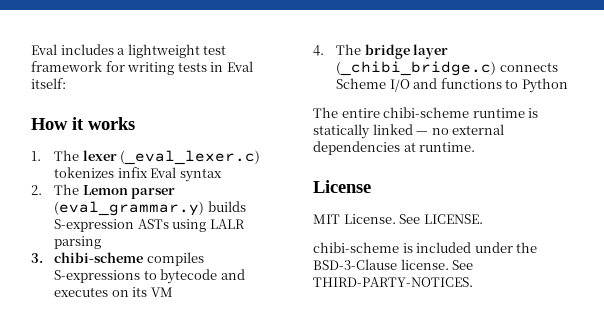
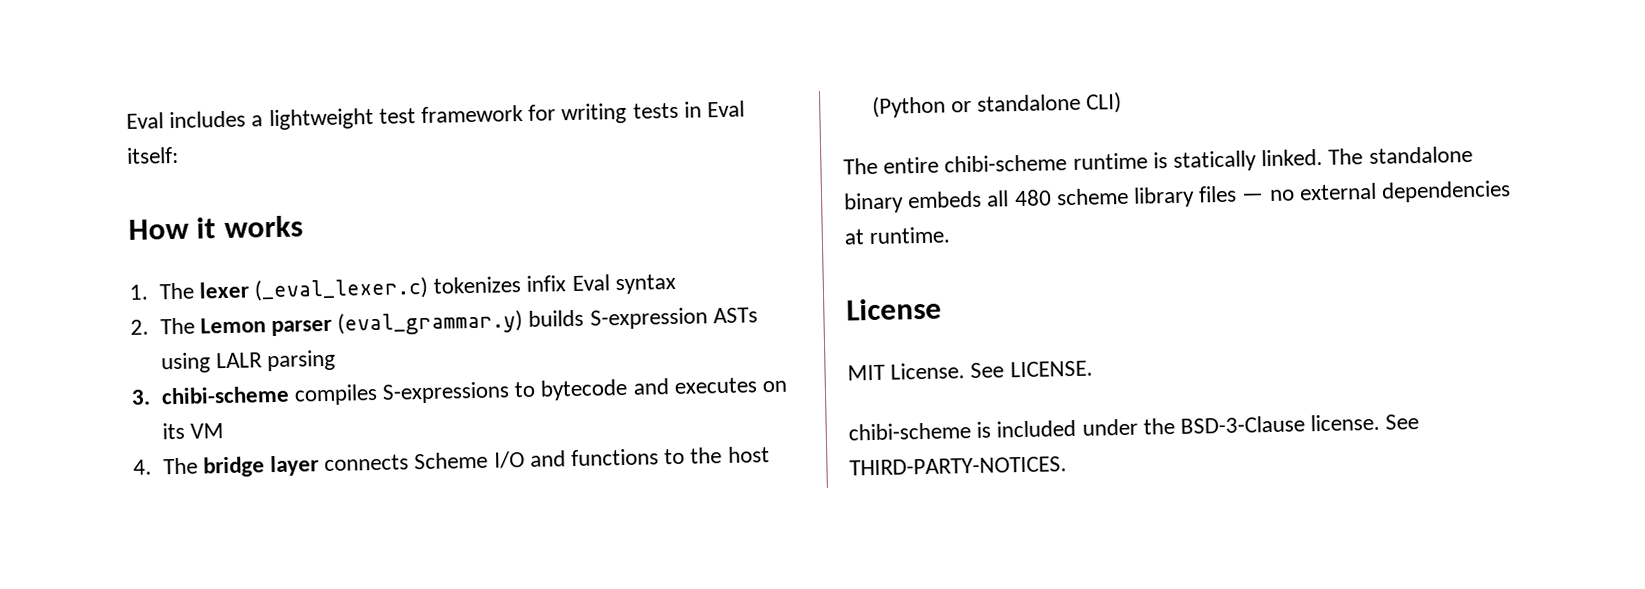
- 4. The bridge layer (_chibi_bridge.c) connects Scheme I/O and functions to Python
+ 4. The bridge layer connects Scheme I/O and functions to the host (Python or standalone CLI)
- The entire chibi-scheme runtime is statically linked — no external dependencies at runtime.
+ The entire chibi-scheme runtime is statically linked. The standalone binary embeds all 480 scheme library files — no external dependencies at runtime.

